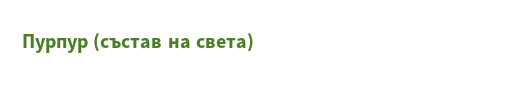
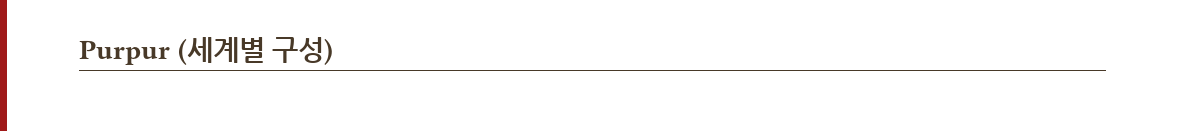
- Пурпур (състав на света)
+ Purpur (세계별 구성)

